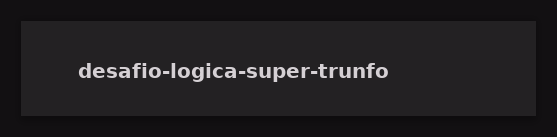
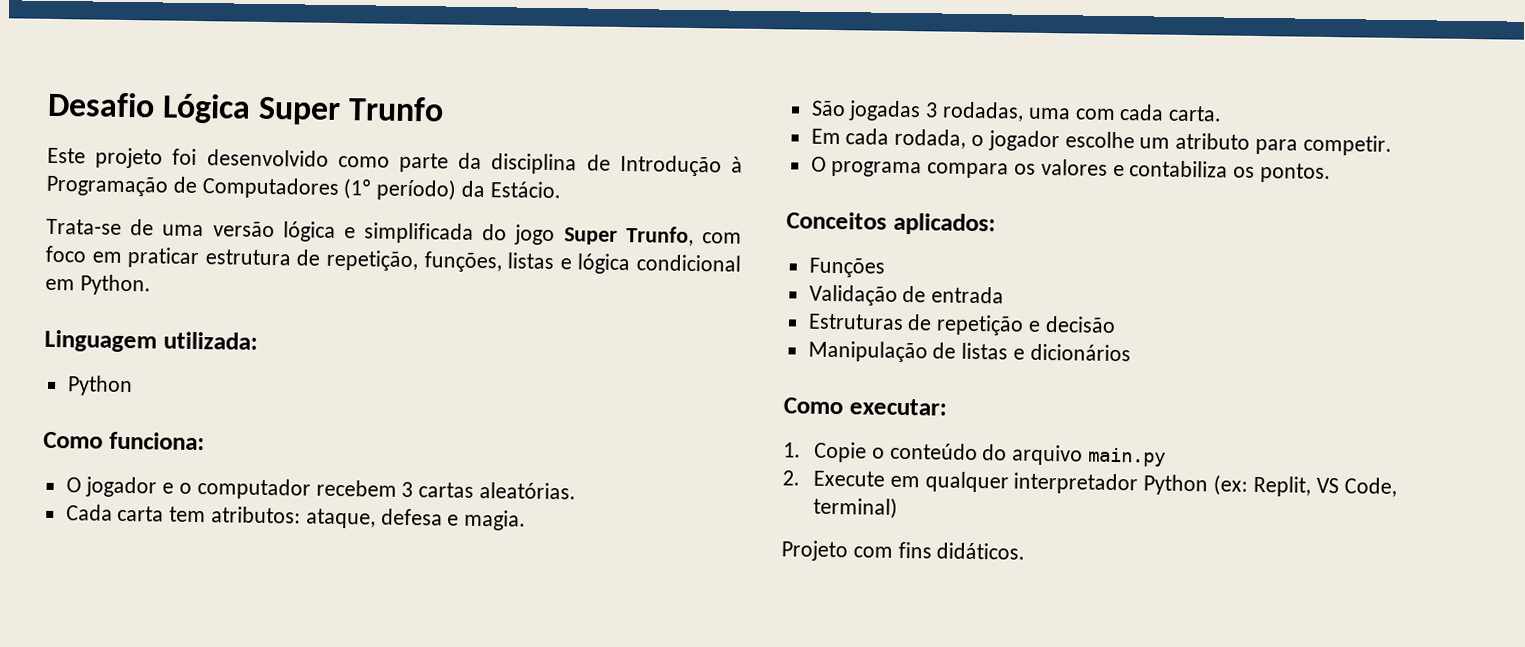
- desafio-logica-super-trunfo
+ Desafio Lógica Super Trunfo
+ Este projeto foi desenvolvido como parte da disciplina de Introdução à Programação de Computadores (1º período) da Estácio.
+ Trata-se de uma versão lógica e simplificada do jogo Super Trunfo, com foco em praticar estrutura de repetição, funções, listas e lógica condicional em Python.
+ Linguagem utilizada:
+ Python
+ Como funciona:
+ O jogador e o computador recebem 3 cartas aleatórias.
+ Cada carta tem atributos: ataque, defesa e magia.
+ São jogadas 3 rodadas, uma com cada carta.
+ Em cada rodada, o jogador escolhe um atributo para competir.
+ O programa compara os valores e contabiliza os pontos.
+ Conceitos aplicados:
+ Funções
+ Validação de entrada
+ Estruturas de repetição e decisão
+ Manipulação de listas e dicionários
+ Como executar:
+ 1. Copie o conteúdo do arquivo main.py
+ 2. Execute em qualquer interpretador Python (ex: Replit, VS Code, terminal)
+ Projeto com fins didáticos.

